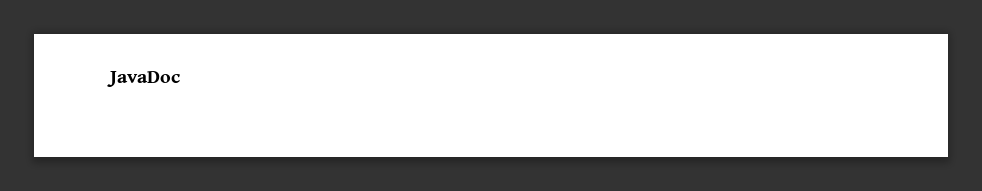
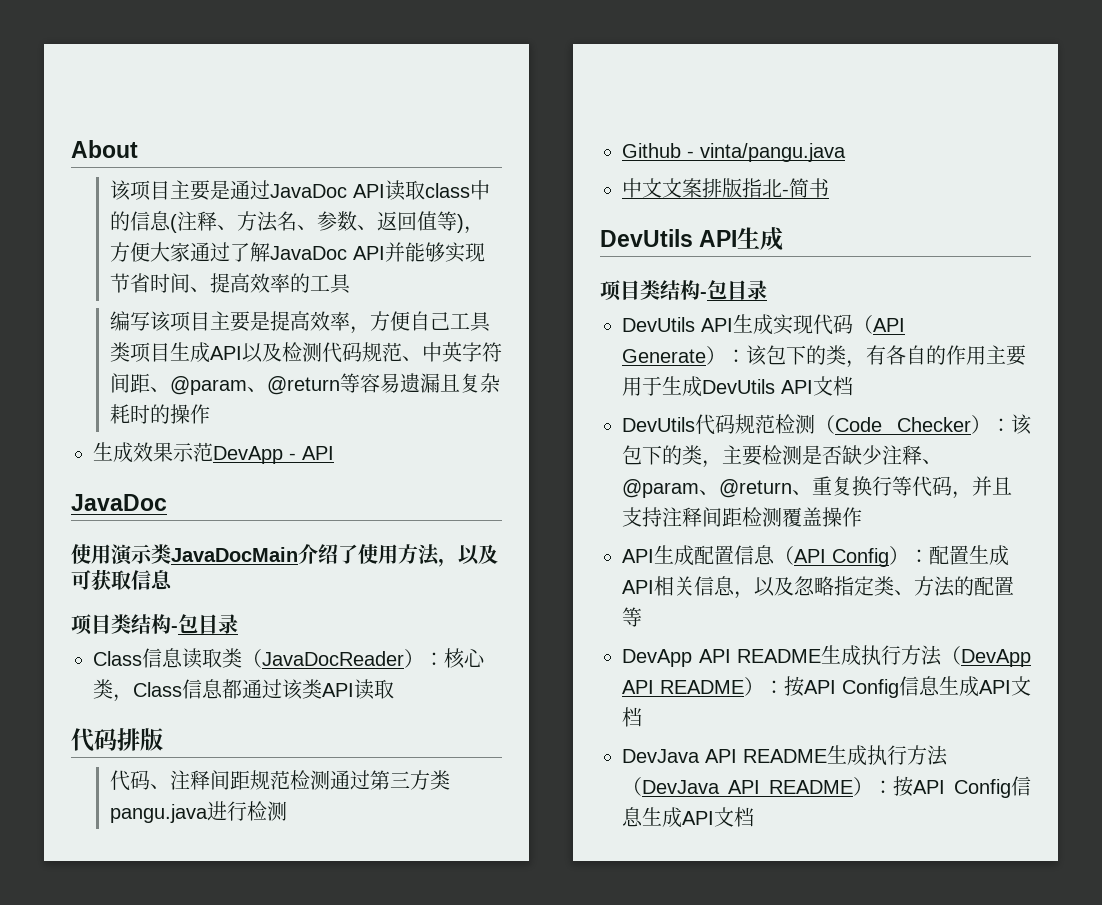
+ About
+ 该项目主要是通过JavaDoc API读取class中的信息(注释、方法名、参数、返回值等)，方便大家通过了解JavaDoc API并能够实现节省时间、提高效率的工具
+ 编写该项目主要是提高效率，方便自己工具类项目生成API以及检测代码规范、中英字符间距、@param、@return等容易遗漏且复杂耗时的操作
+ 生成效果示范DevApp - API
  JavaDoc
+ 使用演示类JavaDocMain介绍了使用方法，以及可获取信息
+ 项目类结构-包目录
+ Class信息读取类（JavaDocReader）：核心类，Class信息都通过该类API读取
+ 代码排版
+ 代码、注释间距规范检测通过第三方类pangu.java进行检测
+ Github - vinta/pangu.java
+ 中文文案排版指北-简书
+ DevUtils API生成
+ 项目类结构-包目录
+ DevUtils API生成实现代码（API Generate）：该包下的类，有各自的作用主要用于生成DevUtils API文档
+ DevUtils代码规范检测（Code Checker）：该包下的类，主要检测是否缺少注释、@param、@return、重复换行等代码，并且支持注释间距检测覆盖操作
+ API生成配置信息（API Config）：配置生成API相关信息，以及忽略指定类、方法的配置等
+ DevApp API README生成执行方法（DevApp API README）：按API Config信息生成API文档
+ DevJava API README生成执行方法（DevJava API README）：按API Config信息生成API文档

